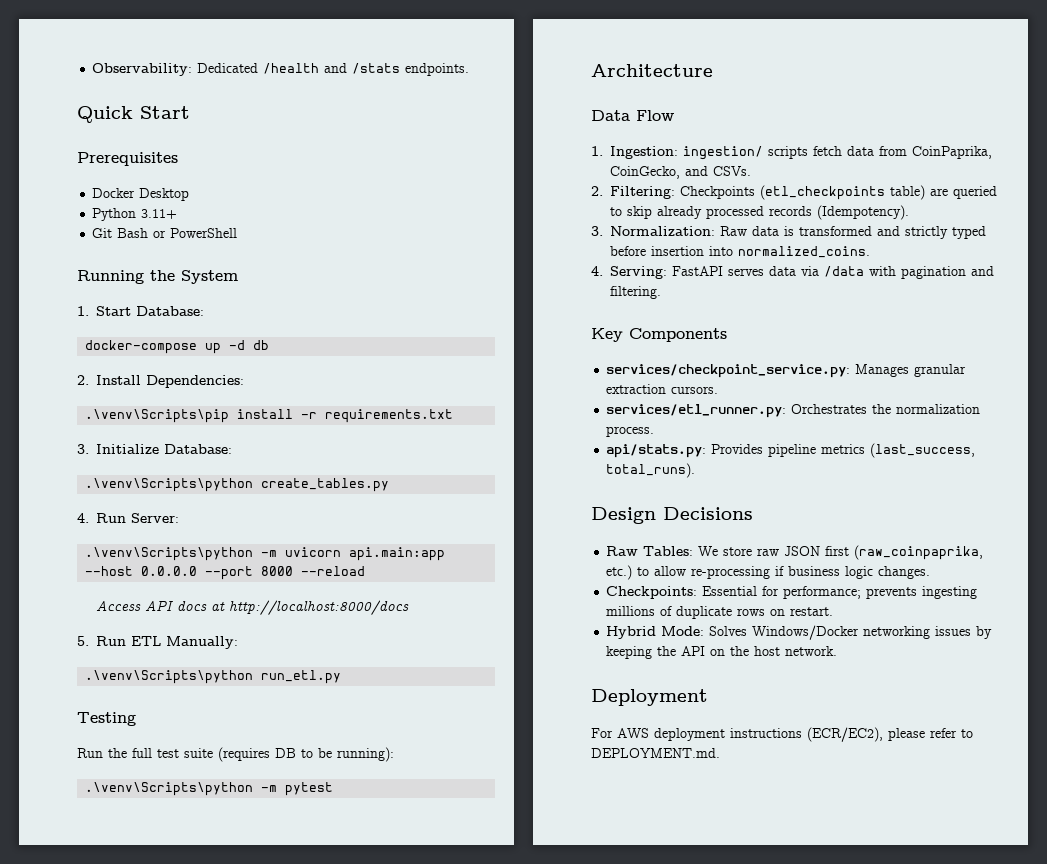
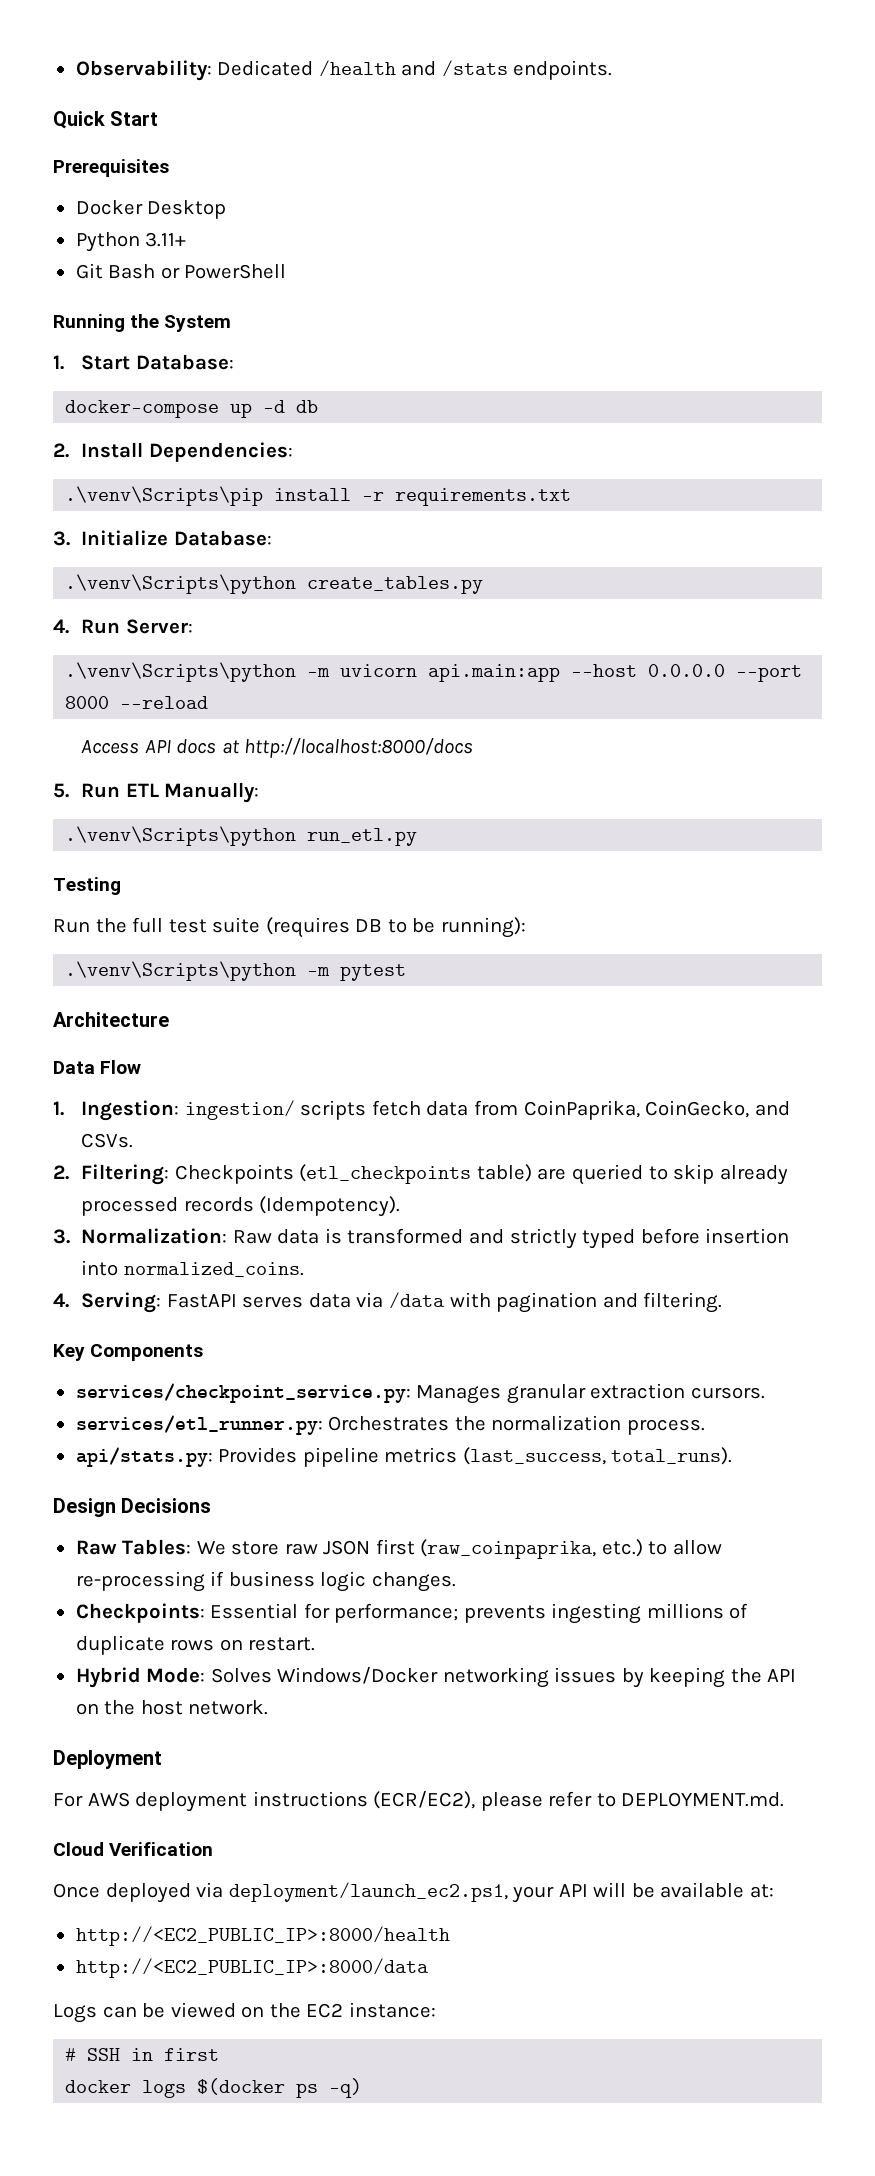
+ Cloud Verification
+ Once deployed via deployment/launch_ec2.ps1, your API will be available at:
+ http://<EC2_PUBLIC_IP>:8000/health
+ http://<EC2_PUBLIC_IP>:8000/data
+ Logs can be viewed on the EC2 instance:
+ # SSH in first
+ docker logs $(docker ps -q)

